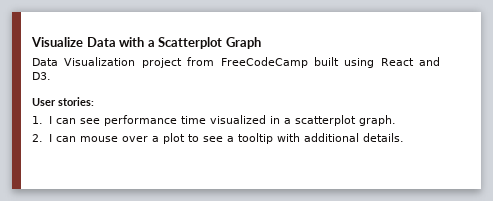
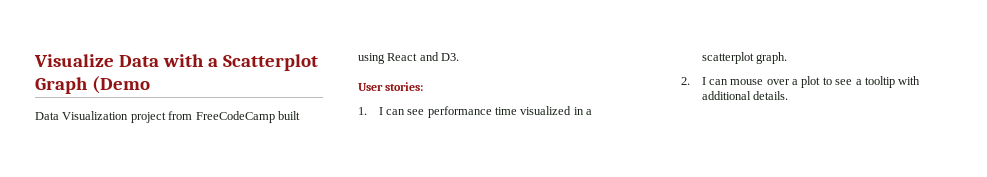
- Visualize Data with a Scatterplot Graph
+ Visualize Data with a Scatterplot Graph (Demo

